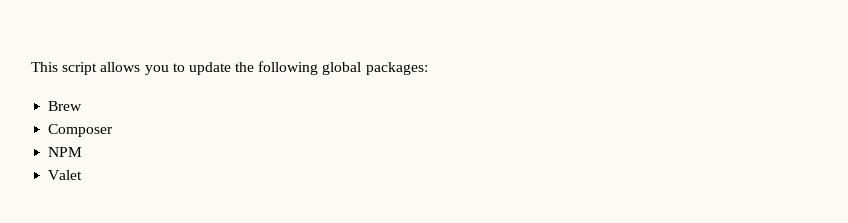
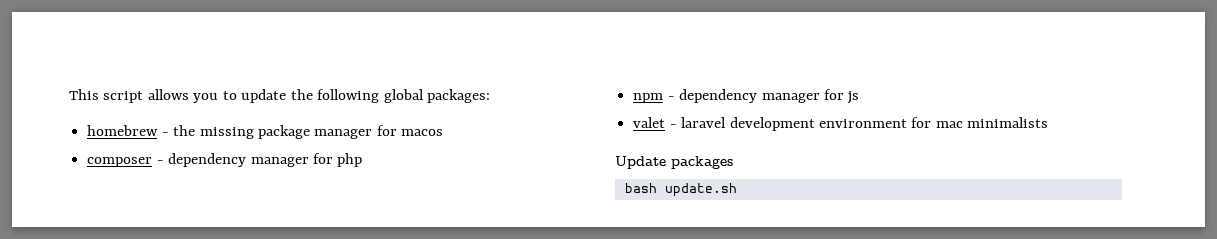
- Brew
- Composer
- NPM
- Valet
+ homebrew - the missing package manager for macos
+ composer - dependency manager for php
+ npm - dependency manager for js
+ valet - laravel development environment for mac minimalists
+ Update packages
+ bash update.sh

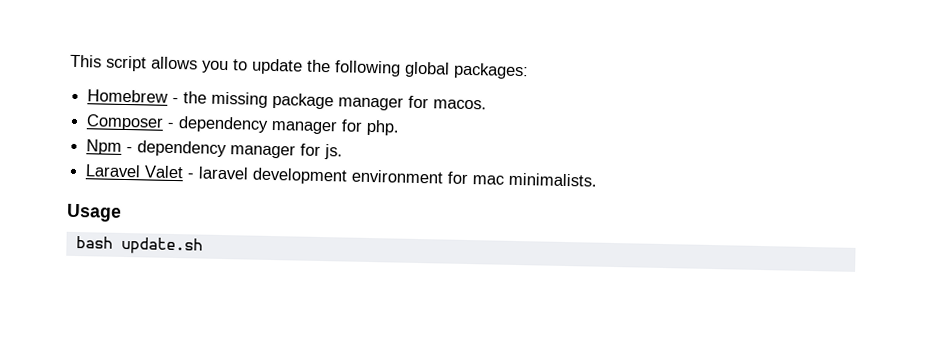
- homebrew - the missing package manager for macos
- composer - dependency manager for php
- npm - dependency manager for js
- valet - laravel development environment for mac minimalists
- Update packages
+ Homebrew - the missing package manager for macos.
+ Composer - dependency manager for php.
+ Npm - dependency manager for js.
+ Laravel Valet - laravel development environment for mac minimalists.
+ Usage

